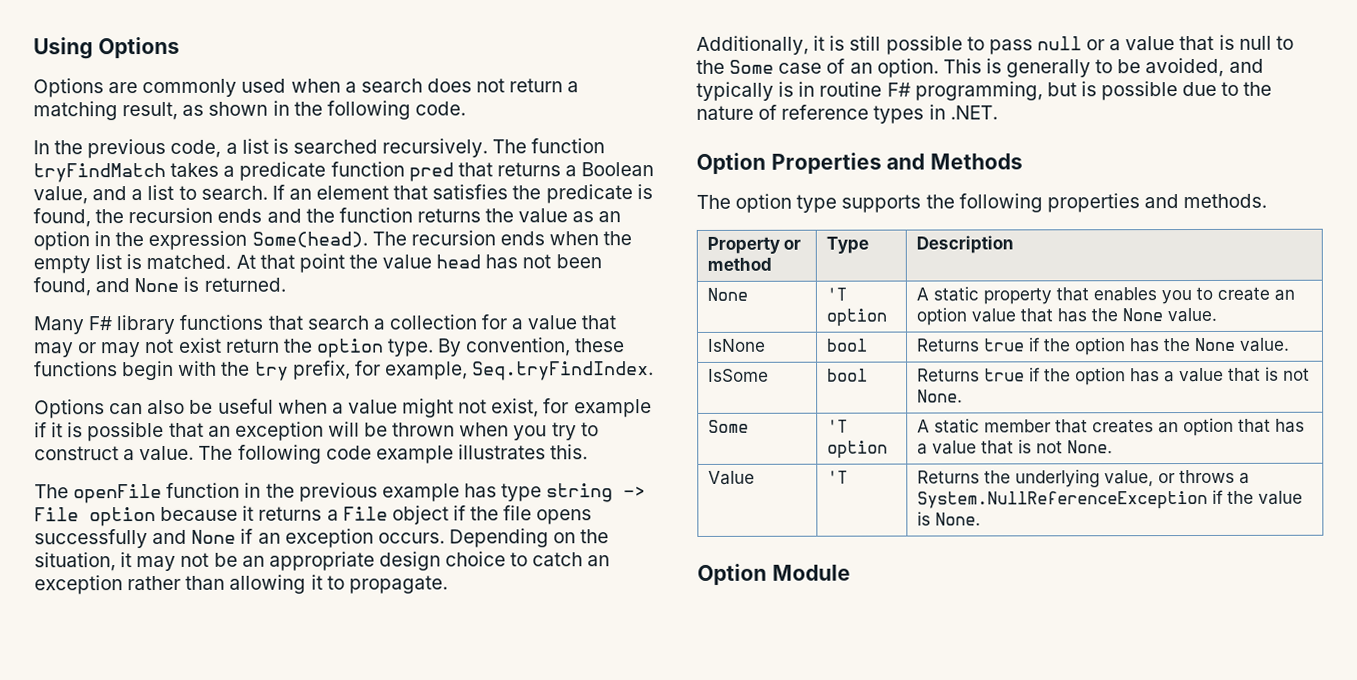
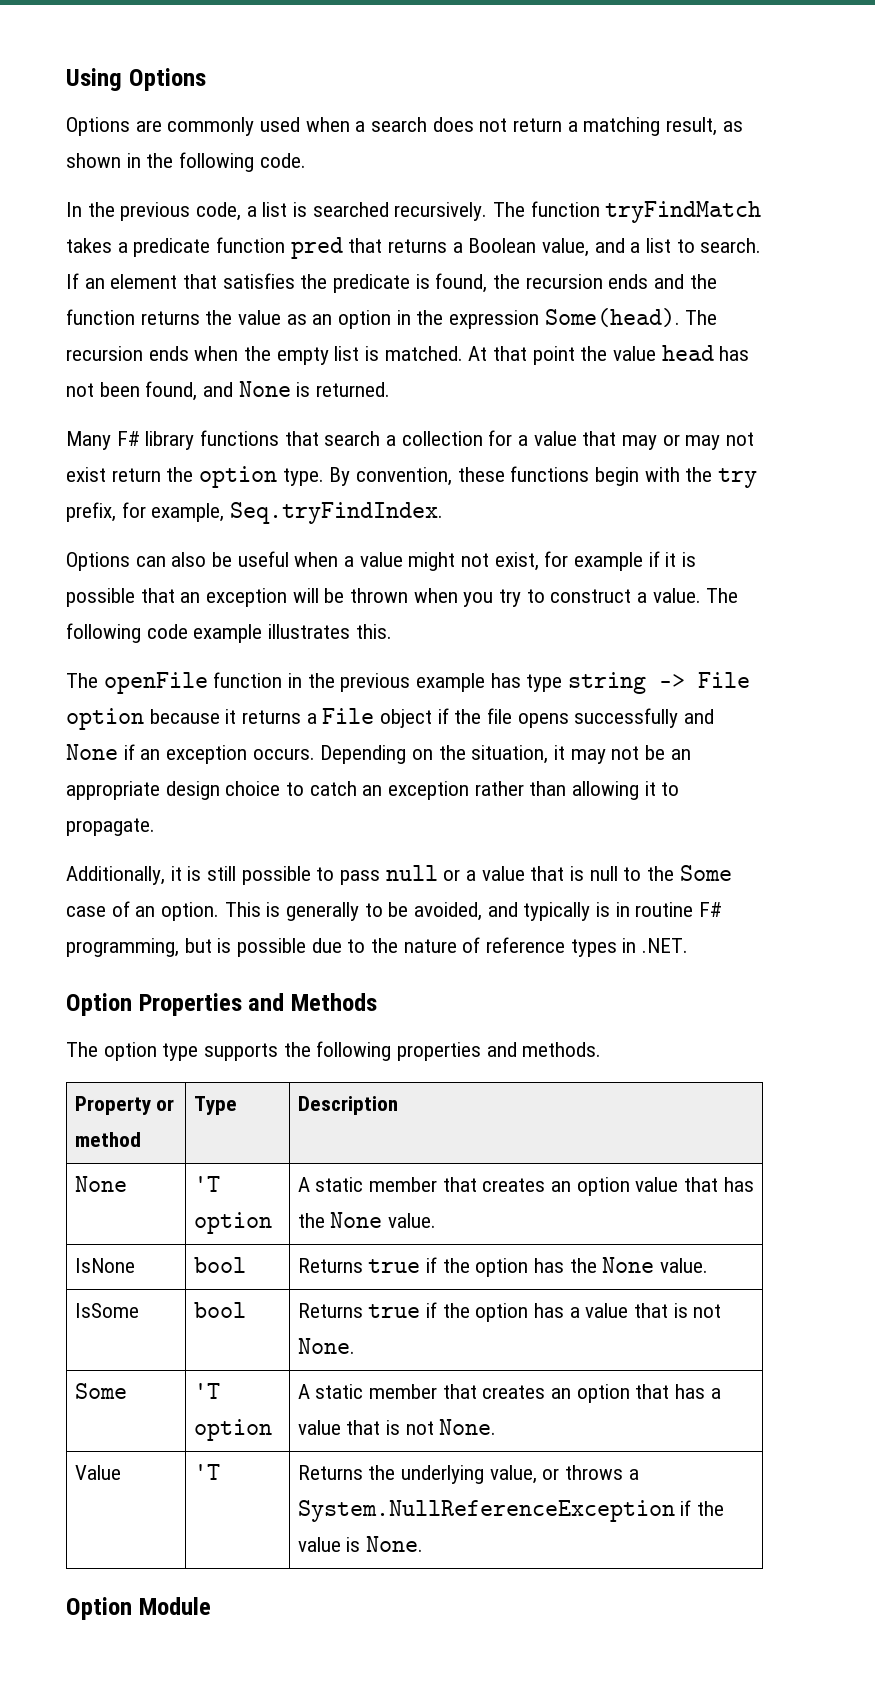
- None | 'T option | A static property that enables you to create an option value that has the None value.
+ None | 'T option | A static member that creates an option value that has the None value.

